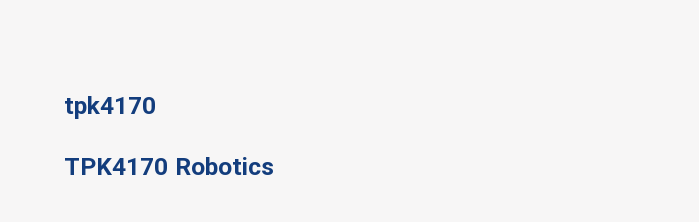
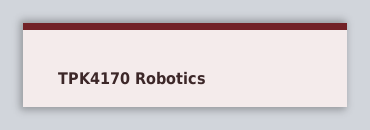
- tpk4170

